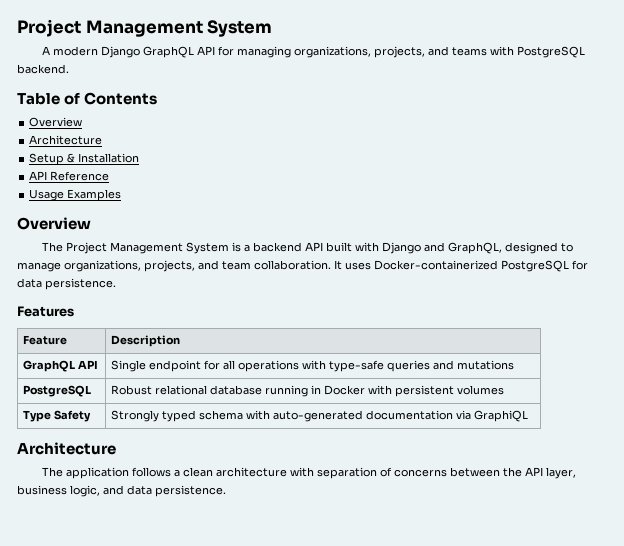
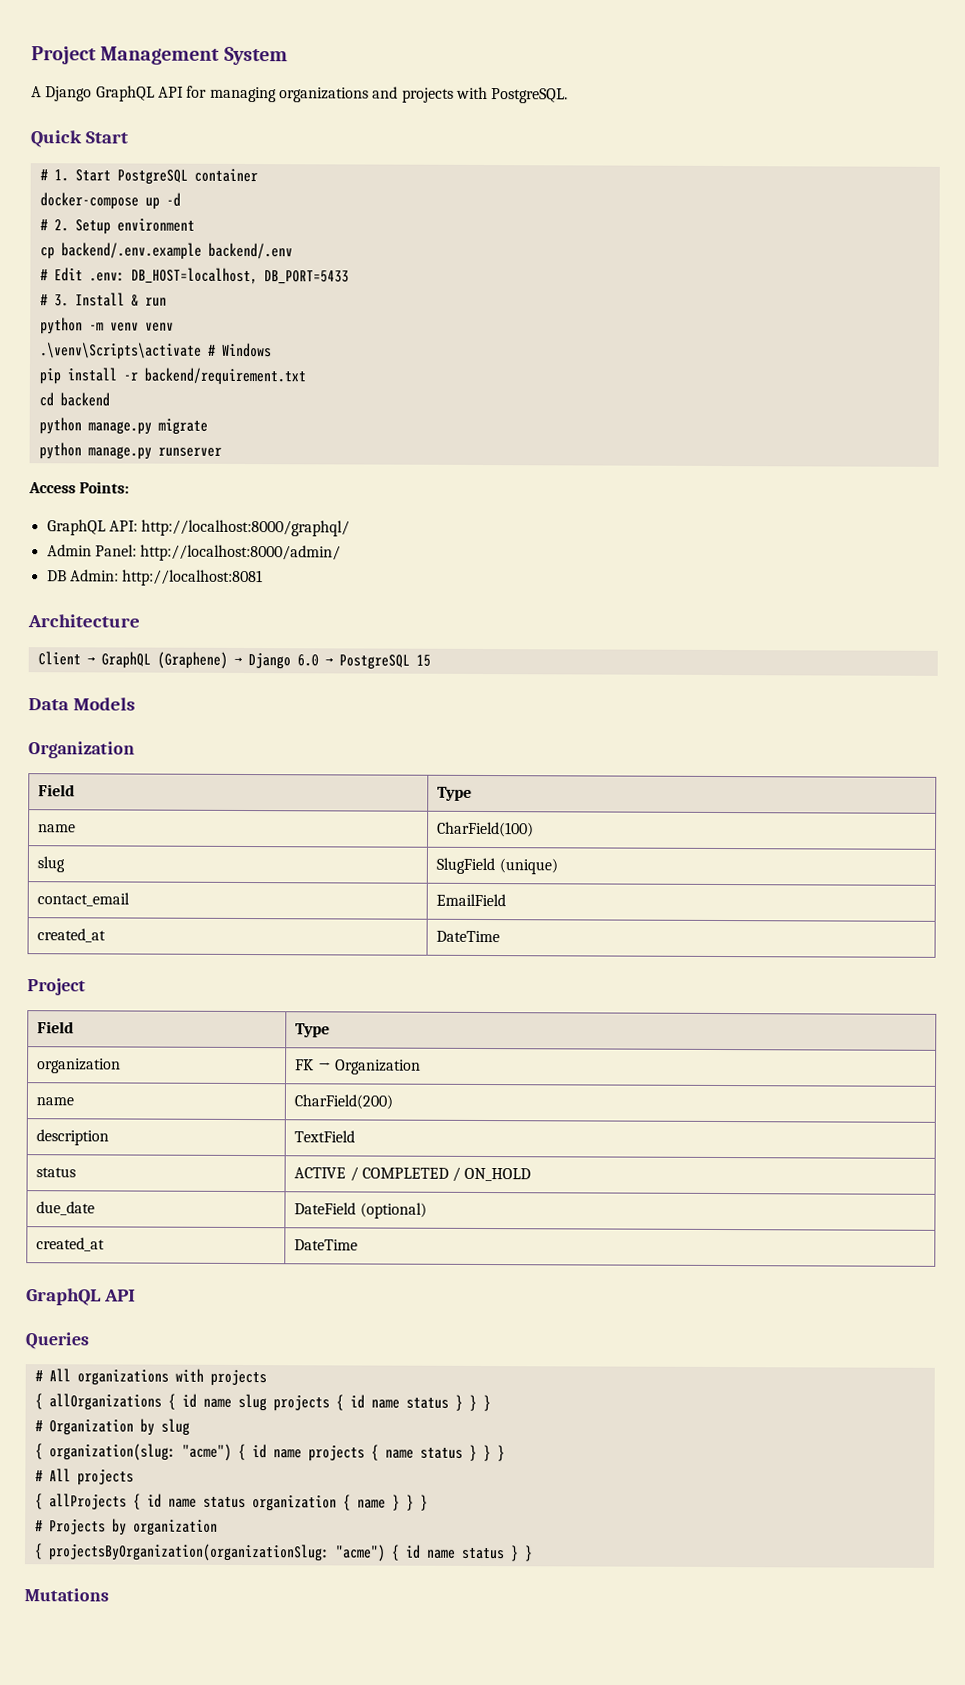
- A modern Django GraphQL API for managing organizations, projects, and teams with PostgreSQL backend.
- Table of Contents
- Overview
+ A Django GraphQL API for managing organizations and projects with PostgreSQL.
+ Quick Start
+ # 1. Start PostgreSQL container
+ docker-compose up -d
+ # 2. Setup environment
+ cp backend/.env.example backend/.env
+ # Edit .env: DB_HOST=localhost, DB_PORT=5433
+ # 3. Install & run
+ python -m venv venv
+ .\venv\Scripts\activate # Windows
+ pip install -r backend/requirement.txt
+ cd backend
+ python manage.py migrate
+ python manage.py runserver
+ Access Points:
+ GraphQL API: http://localhost:8000/graphql/
+ Admin Panel: http://localhost:8000/admin/
+ DB Admin: http://localhost:8081
  Architecture
- Setup & Installation
- API Reference
- Usage Examples
- Overview
- The Project Management System is a backend API built with Django and GraphQL, designed to manage organizations, projects, and team collaboration. It uses Docker-containerized PostgreSQL for data persistence.
- Features
- Feature | Description
- GraphQL API | Single endpoint for all operations with type-safe queries and mutations
- PostgreSQL | Robust relational database running in Docker with persistent volumes
- Type Safety | Strongly typed schema with auto-generated documentation via GraphiQL
- Architecture
- The application follows a clean architecture with separation of concerns between the API layer, business logic, and data persistence.
+ Client → GraphQL (Graphene) → Django 6.0 → PostgreSQL 15
+ Data Models
+ Organization
+ Field | Type
+ name | CharField(100)
+ slug | SlugField (unique)
+ contact_email | EmailField
+ created_at | DateTime
+ Project
+ Field | Type
+ organization | FK → Organization
+ name | CharField(200)
+ description | TextField
+ status | ACTIVE / COMPLETED / ON_HOLD
+ due_date | DateField (optional)
+ created_at | DateTime
+ GraphQL API
+ Queries
+ # All organizations with projects
+ { allOrganizations { id name slug projects { id name status } } }
+ # Organization by slug
+ { organization(slug: "acme") { id name projects { name status } } }
+ # All projects
+ { allProjects { id name status organization { name } } }
+ # Projects by organization
+ { projectsByOrganization(organizationSlug: "acme") { id name status } }
+ Mutations

